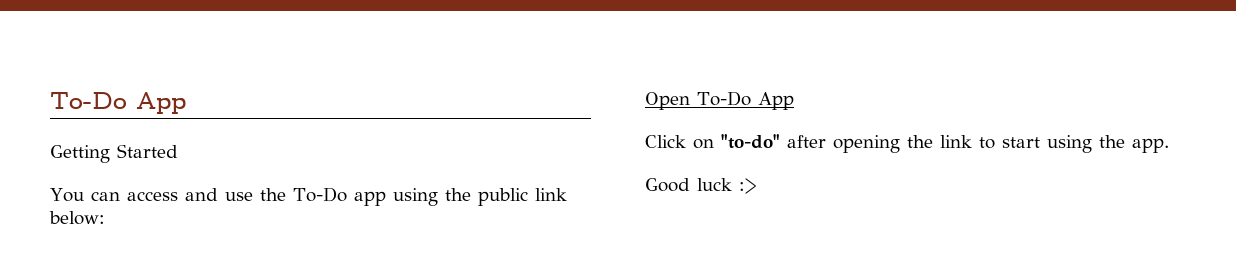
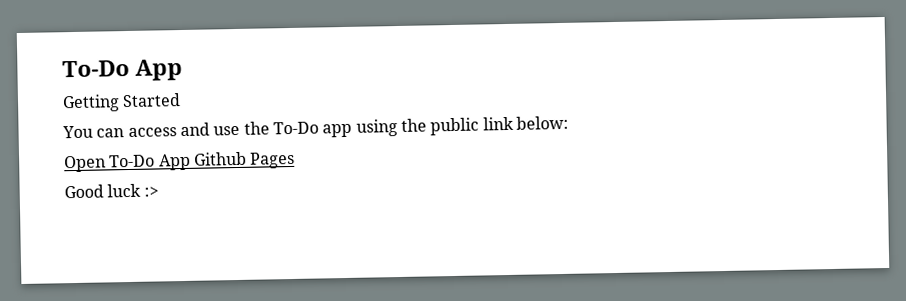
- Open To-Do App
- Click on "to-do" after opening the link to start using the app.
+ Open To-Do App Github Pages

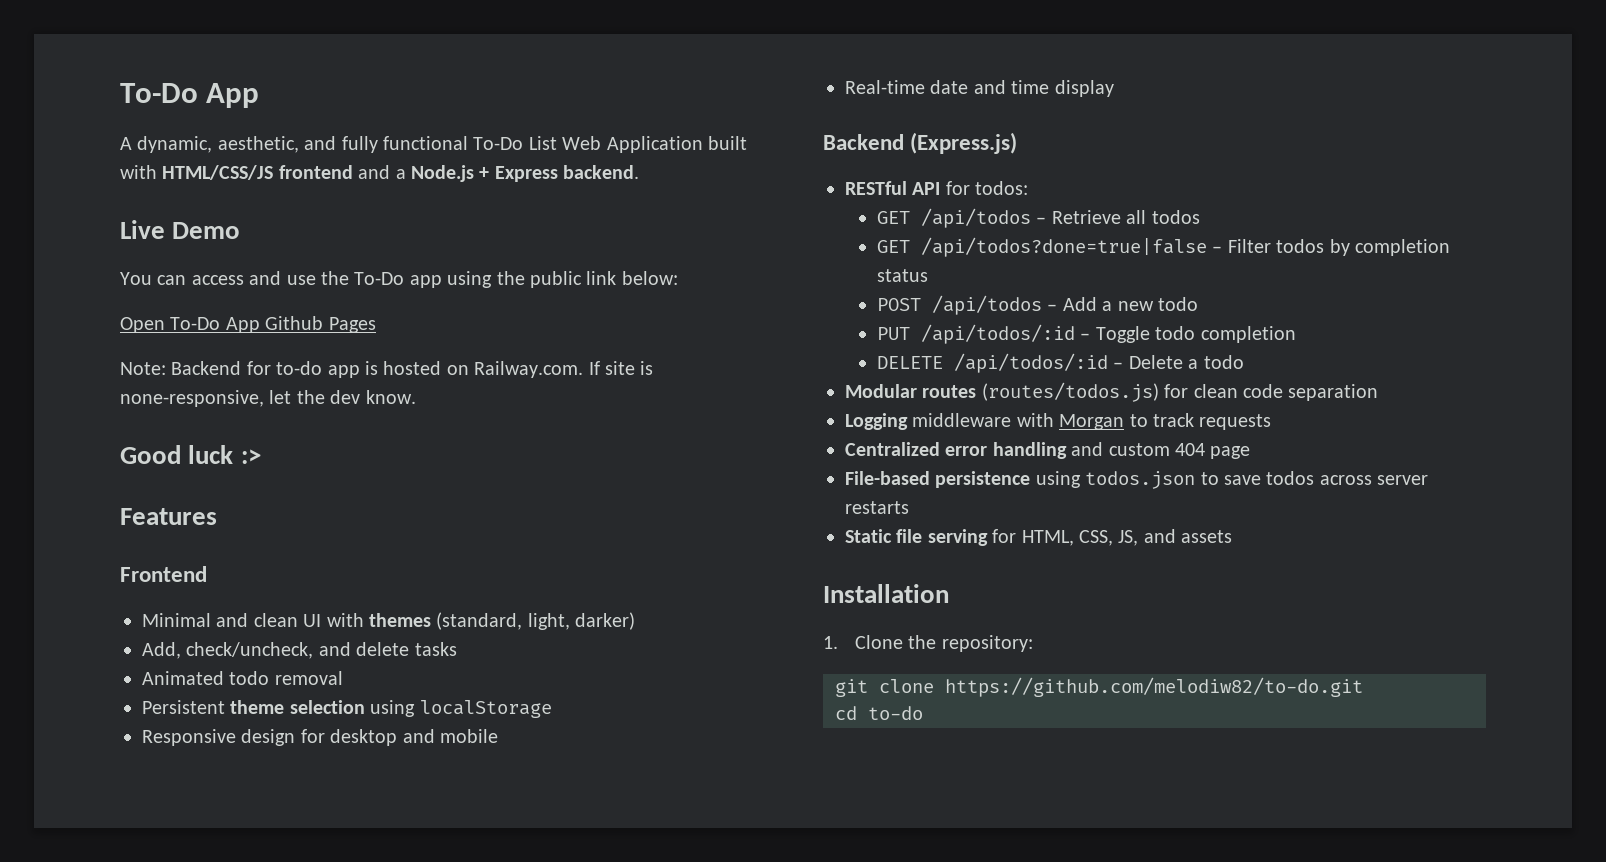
- Getting Started
+ A dynamic, aesthetic, and fully functional To-Do List Web Application built with HTML/CSS/JS frontend and a Node.js + Express backend.
+ Live Demo
+ Note: Backend for to-do app is hosted on Railway.com. If site is none-responsive, let the dev know.
  Good luck :>
+ Features
+ Frontend
+ Minimal and clean UI with themes (standard, light, darker)
+ Add, check/uncheck, and delete tasks
+ Animated todo removal
+ Persistent theme selection using localStorage
+ Responsive design for desktop and mobile
+ Real-time date and time display
+ Backend (Express.js)
+ RESTful API for todos:
+ GET /api/todos – Retrieve all todos
+ GET /api/todos?done=true|false – Filter todos by completion status
+ POST /api/todos – Add a new todo
+ PUT /api/todos/:id – Toggle todo completion
+ DELETE /api/todos/:id – Delete a todo
+ Modular routes (routes/todos.js) for clean code separation
+ Logging middleware with Morgan to track requests
+ Centralized error handling and custom 404 page
+ File-based persistence using todos.json to save todos across server restarts
+ Static file serving for HTML, CSS, JS, and assets
+ Installation
+ 1. Clone the repository:
+ git clone https://github.com/melodiw82/to-do.git
+ cd to-do

